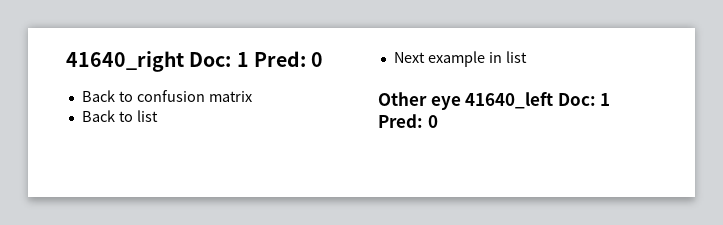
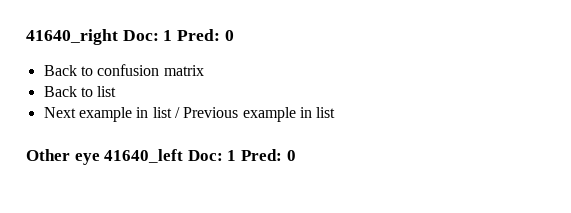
- Next example in list
+ Next example in list / Previous example in list

